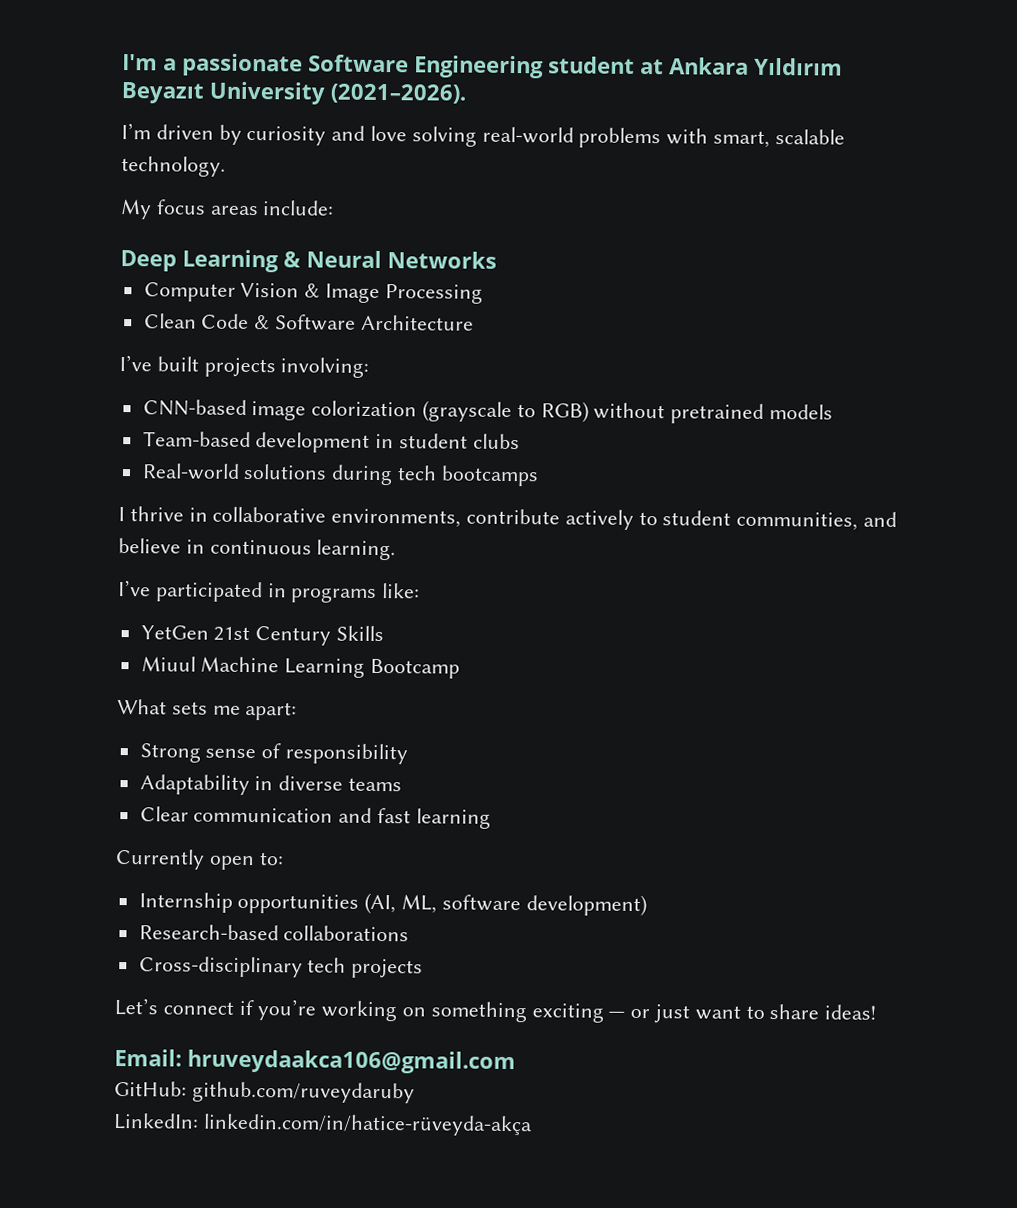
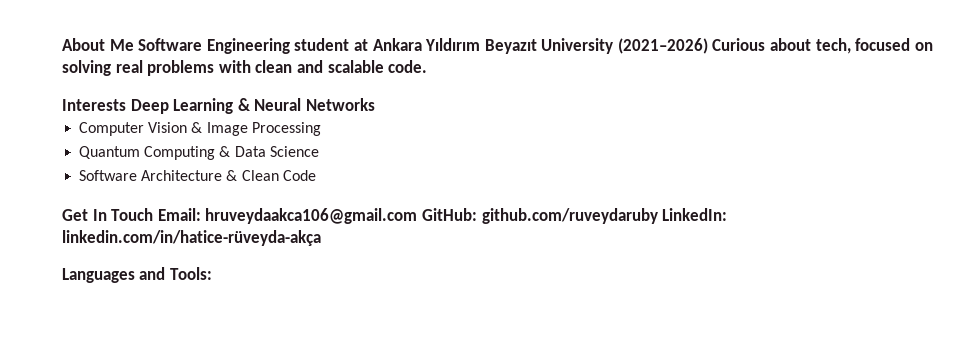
- I'm a passionate Software Engineering student at Ankara Yıldırım Beyazıt University (2021–2026).
- I’m driven by curiosity and love solving real-world problems with smart, scalable technology.
- My focus areas include:
- Deep Learning & Neural Networks
+ About Me Software Engineering student at Ankara Yıldırım Beyazıt University (2021–2026) Curious about tech, focused on solving real problems with clean and scalable code.
+ Interests Deep Learning & Neural Networks
- Clean Code & Software Architecture
- I’ve built projects involving:
- CNN-based image colorization (grayscale to RGB) without pretrained models
- Team-based development in student clubs
- Real-world solutions during tech bootcamps
- I thrive in collaborative environments, contribute actively to student communities, and believe in continuous learning.
- I’ve participated in programs like:
- YetGen 21st Century Skills
- Miuul Machine Learning Bootcamp
- What sets me apart:
- Strong sense of responsibility
- Adaptability in diverse teams
- Clear communication and fast learning
- Currently open to:
- Internship opportunities (AI, ML, software development)
- Research-based collaborations
- Cross-disciplinary tech projects
- Let’s connect if you’re working on something exciting — or just want to share ideas!
- Email: hruveydaakca106@gmail.com
- GitHub: github.com/ruveydaruby
- LinkedIn: linkedin.com/in/hatice-rüveyda-akça
+ Quantum Computing & Data Science
+ Software Architecture & Clean Code
+ Get In Touch Email: hruveydaakca106@gmail.com GitHub: github.com/ruveydaruby LinkedIn: linkedin.com/in/hatice-rüveyda-akça
+ Languages and Tools:

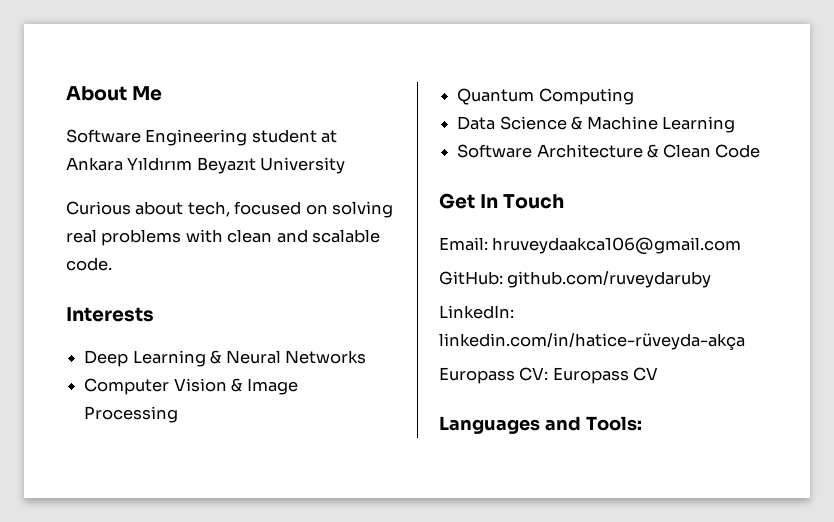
- About Me Software Engineering student at Ankara Yıldırım Beyazıt University (2021–2026) Curious about tech, focused on solving real problems with clean and scalable code.
+ About Me
+ Software Engineering student at Ankara Yıldırım Beyazıt University
+ Curious about tech, focused on solving real problems with clean and scalable code.
- Interests Deep Learning & Neural Networks
+ Interests
+ Deep Learning & Neural Networks
- Quantum Computing & Data Science
+ Quantum Computing
+ Data Science & Machine Learning
- Get In Touch Email: hruveydaakca106@gmail.com GitHub: github.com/ruveydaruby LinkedIn: linkedin.com/in/hatice-rüveyda-akça
+ Get In Touch
+ Email: hruveydaakca106@gmail.com
+ GitHub: github.com/ruveydaruby
+ LinkedIn: linkedin.com/in/hatice-rüveyda-akça
+ Europass CV: Europass CV

